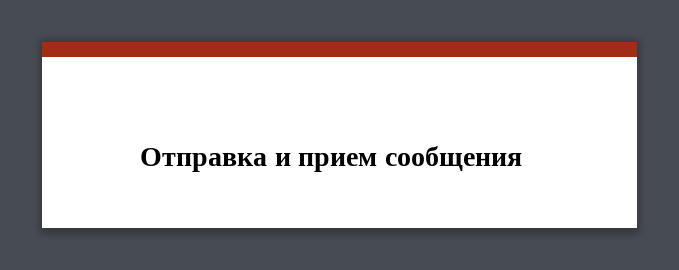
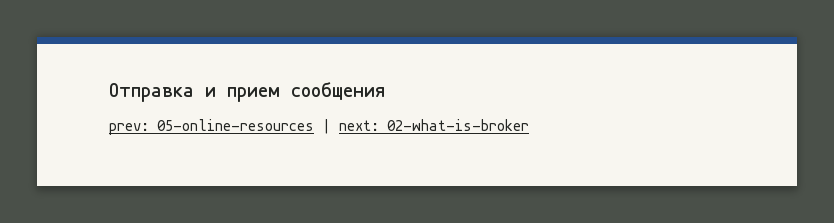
+ prev: 05-online-resources | next: 02-what-is-broker

